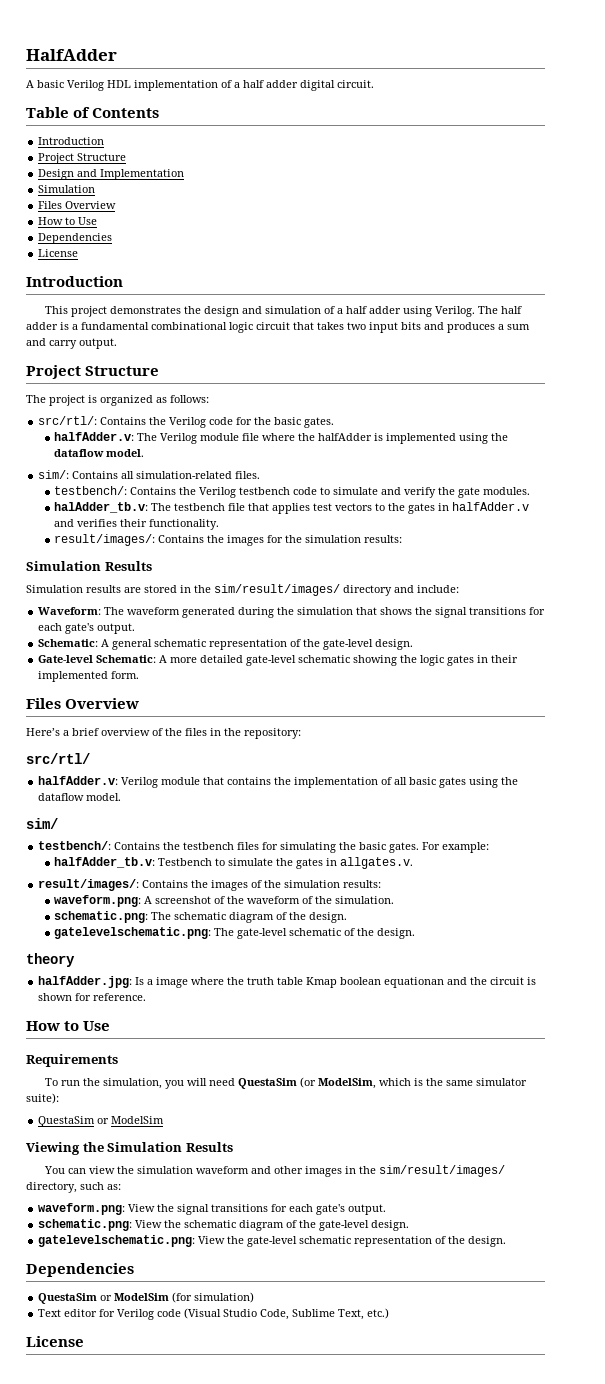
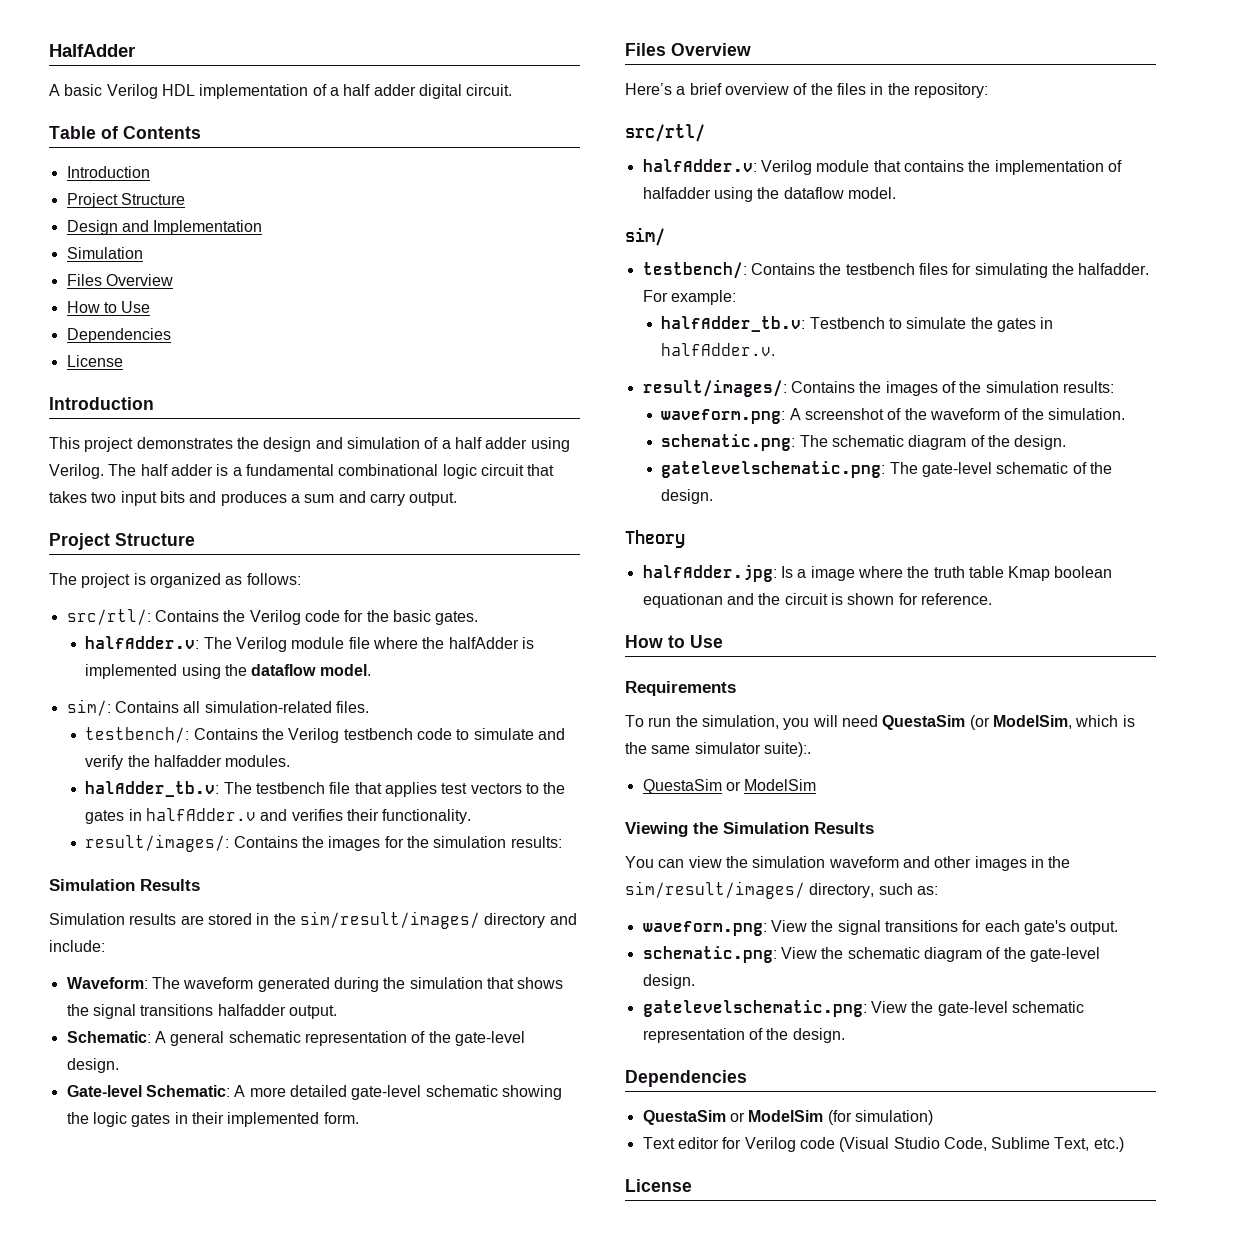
- testbench/: Contains the Verilog testbench code to simulate and verify the gate modules.
+ testbench/: Contains the Verilog testbench code to simulate and verify the halfadder modules.
- Waveform: The waveform generated during the simulation that shows the signal transitions for each gate's output.
+ Waveform: The waveform generated during the simulation that shows the signal transitions halfadder output.
- halfAdder.v: Verilog module that contains the implementation of all basic gates using the dataflow model.
+ halfAdder.v: Verilog module that contains the implementation of halfadder using the dataflow model.
- testbench/: Contains the testbench files for simulating the basic gates.
+ testbench/: Contains the testbench files for simulating the halfadder.
- halfAdder_tb.v: Testbench to simulate the gates in allgates.v.
+ halfAdder_tb.v: Testbench to simulate the gates in halfAdder.v.
- theory
+ Theory
- To run the simulation, you will need QuestaSim (or ModelSim, which is the same simulator suite):
+ To run the simulation, you will need QuestaSim (or ModelSim, which is the same simulator suite):.

